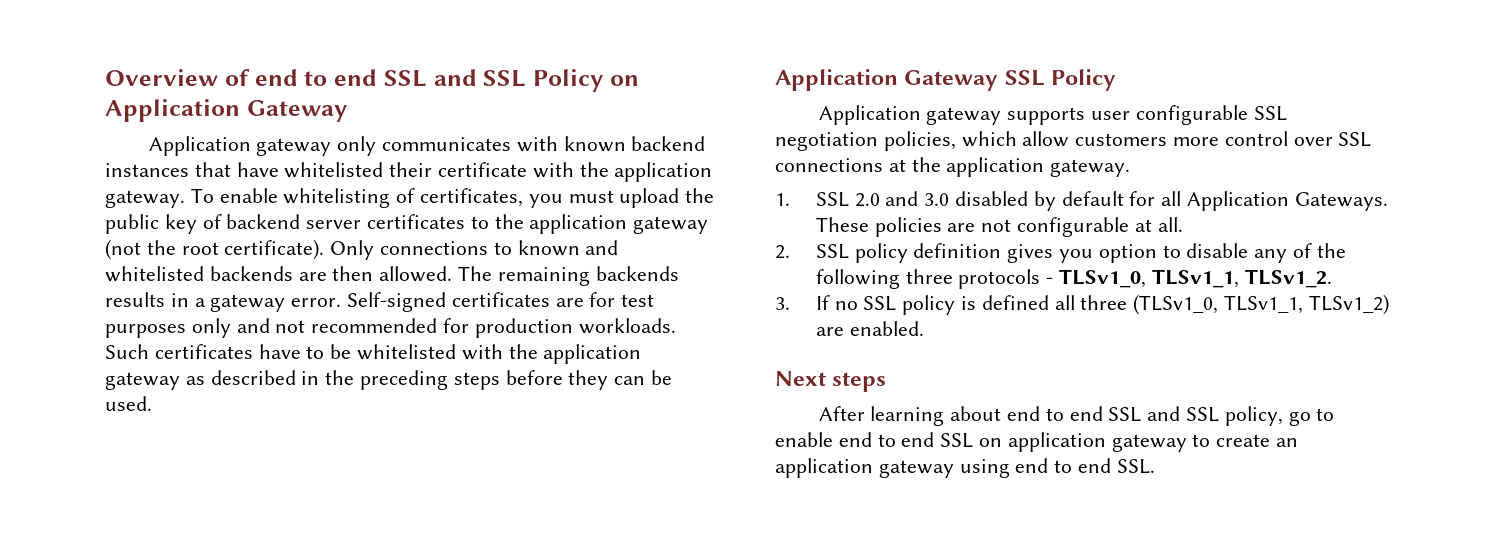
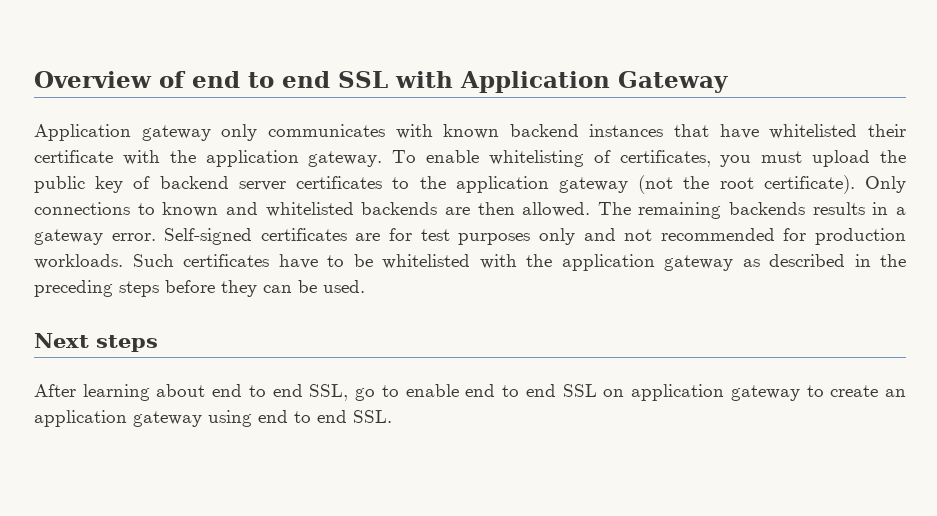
- Overview of end to end SSL and SSL Policy on Application Gateway
+ Overview of end to end SSL with Application Gateway
- Application Gateway SSL Policy
- Application gateway supports user configurable SSL negotiation policies, which allow customers more control over SSL connections at the application gateway.
- 1. SSL 2.0 and 3.0 disabled by default for all Application Gateways. These policies are not configurable at all.
- 2. SSL policy definition gives you option to disable any of the following three protocols - TLSv1_0, TLSv1_1, TLSv1_2.
- 3. If no SSL policy is defined all three (TLSv1_0, TLSv1_1, TLSv1_2) are enabled.
- After learning about end to end SSL and SSL policy, go to enable end to end SSL on application gateway to create an application gateway using end to end SSL.
+ After learning about end to end SSL, go to enable end to end SSL on application gateway to create an application gateway using end to end SSL.

